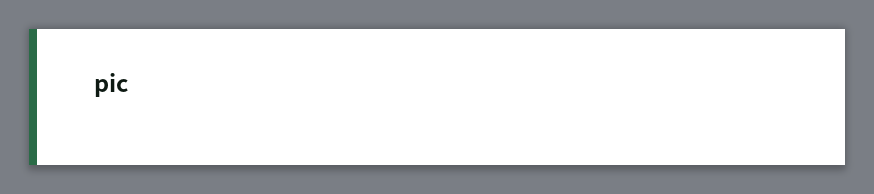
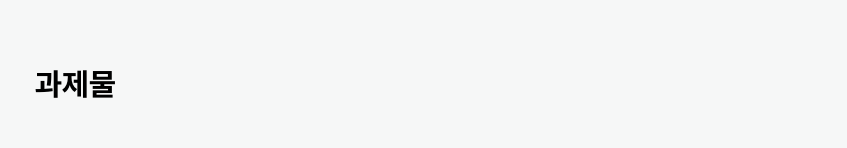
- pic
+ 과제물

